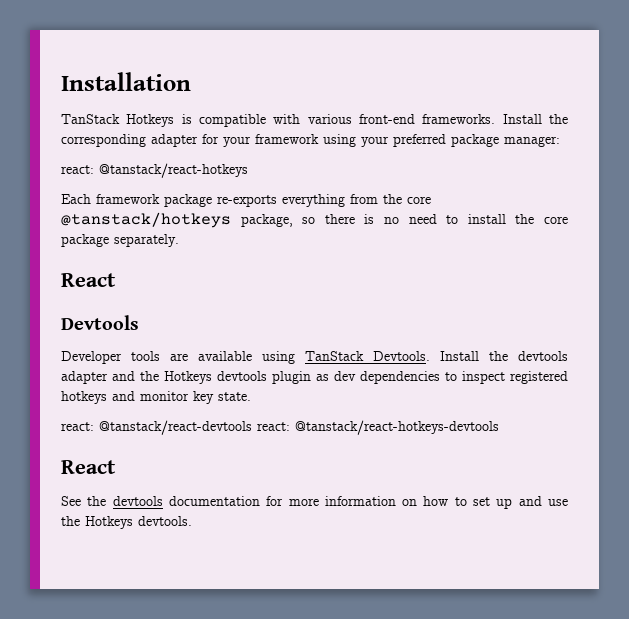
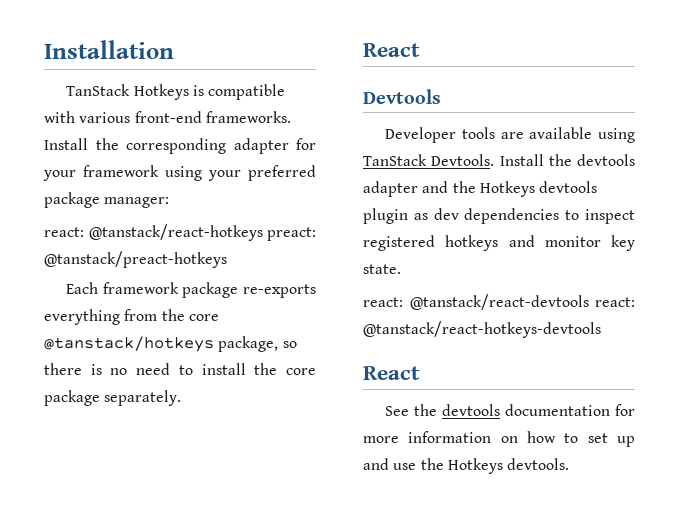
- react: @tanstack/react-hotkeys
+ react: @tanstack/react-hotkeys preact: @tanstack/preact-hotkeys

